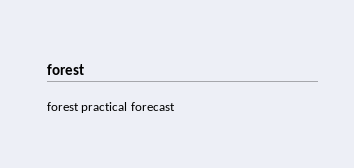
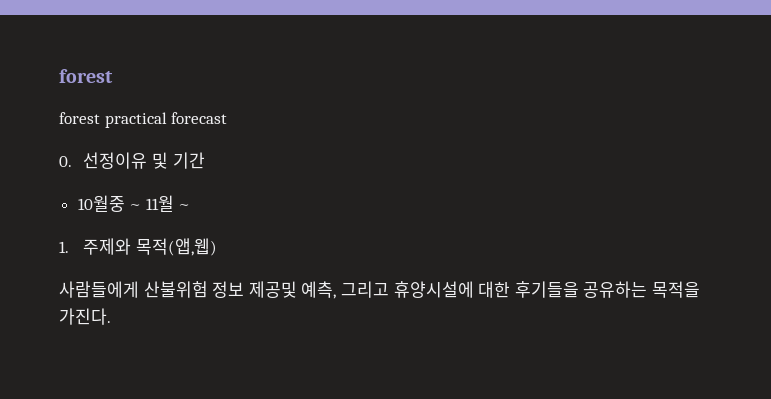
+ 0. 선정이유 및 기간
+ 10월중 ~ 11월 ~
+ 1. 주제와 목적(앱,웹)
+ 사람들에게 산불위험 정보 제공및 예측, 그리고 휴양시설에 대한 후기들을 공유하는 목적을 가진다.

